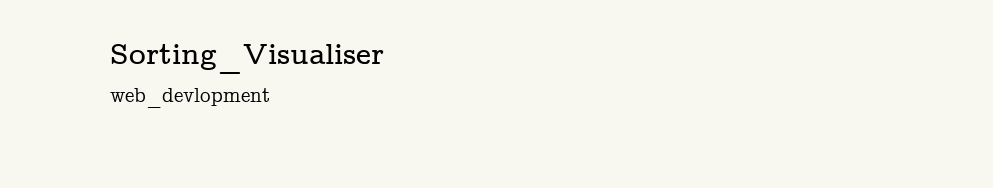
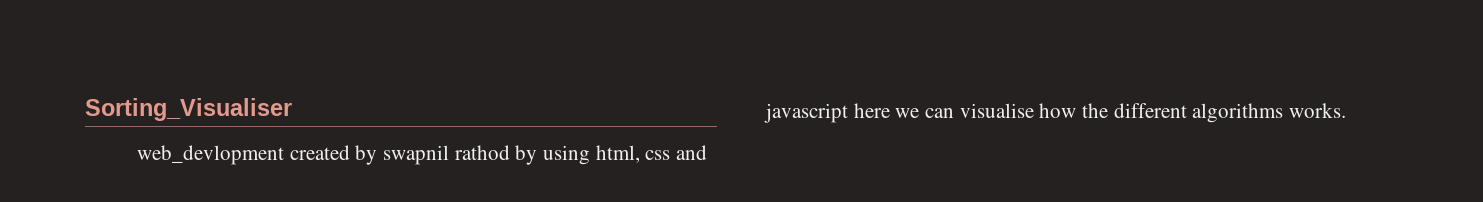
- web_devlopment
+ web_devlopment created by swapnil rathod by using html, css and javascript here we can visualise how the different algorithms works.

